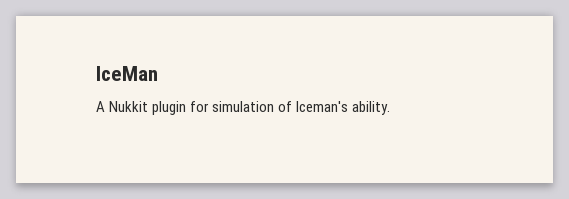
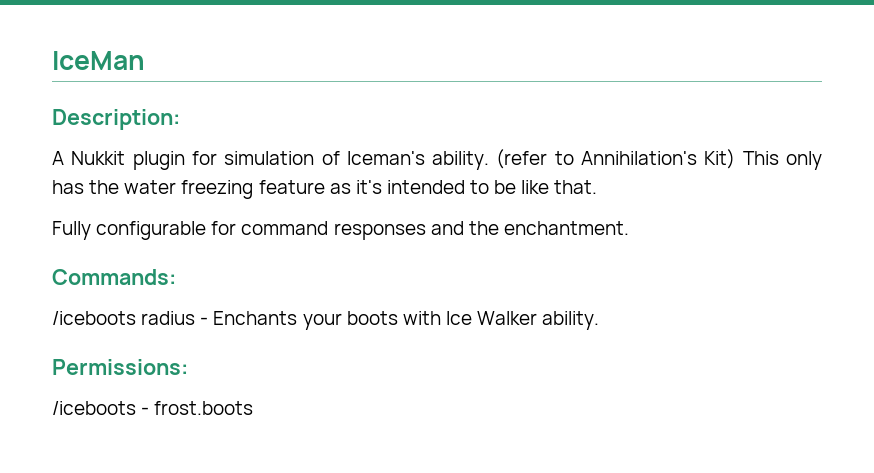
+ Description:
+ (refer to Annihilation's Kit) This only has the water freezing feature as it's intended to be like that.
+ Fully configurable for command responses and the enchantment.
+ Commands:
+ /iceboots radius - Enchants your boots with Ice Walker ability.
+ Permissions:
+ /iceboots - frost.boots

